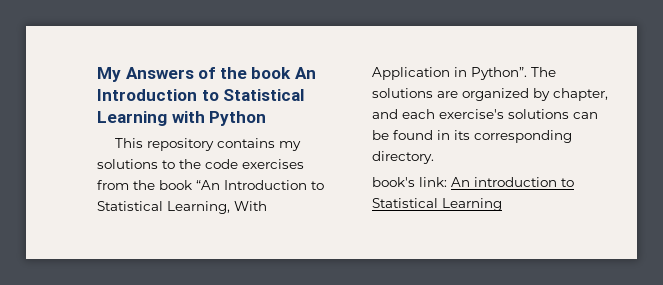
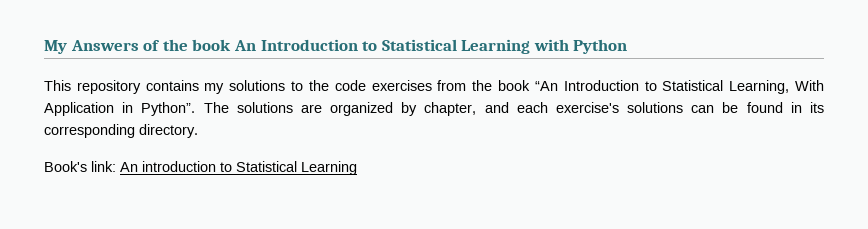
- book's link: An introduction to Statistical Learning
+ Book's link: An introduction to Statistical Learning

